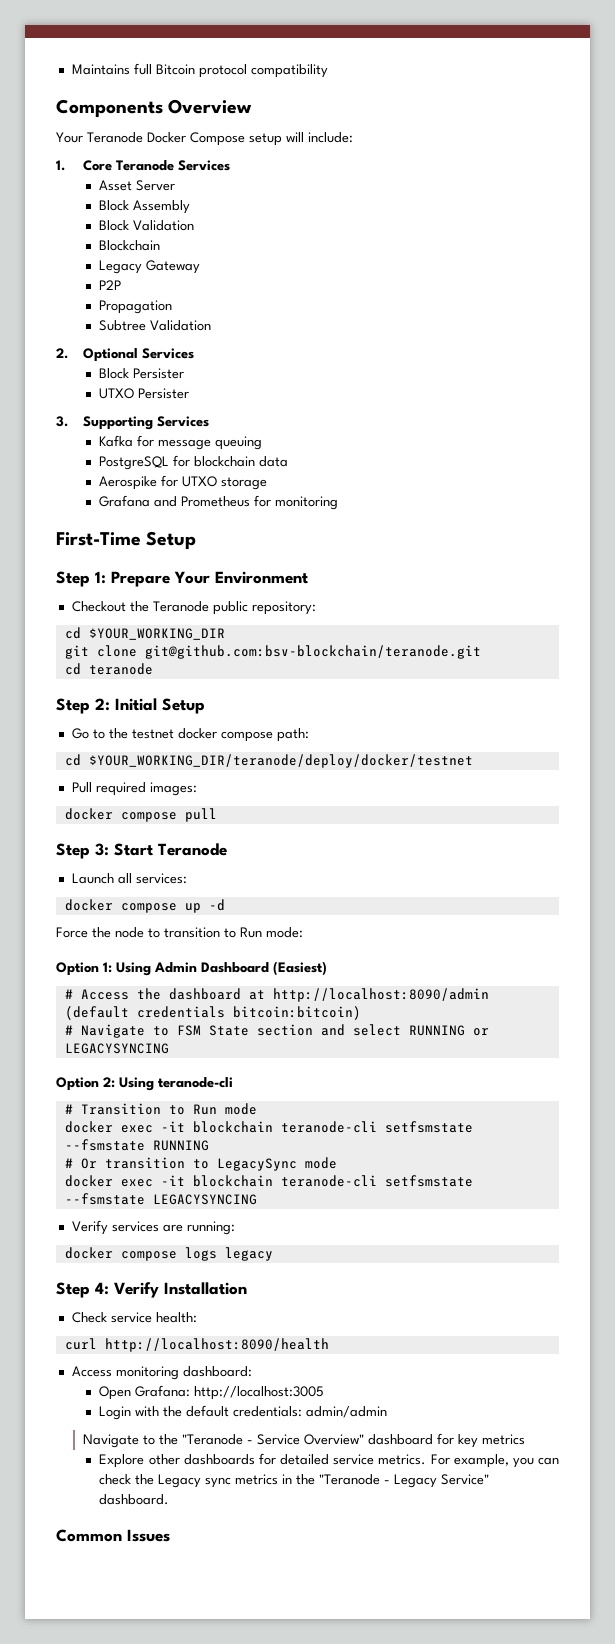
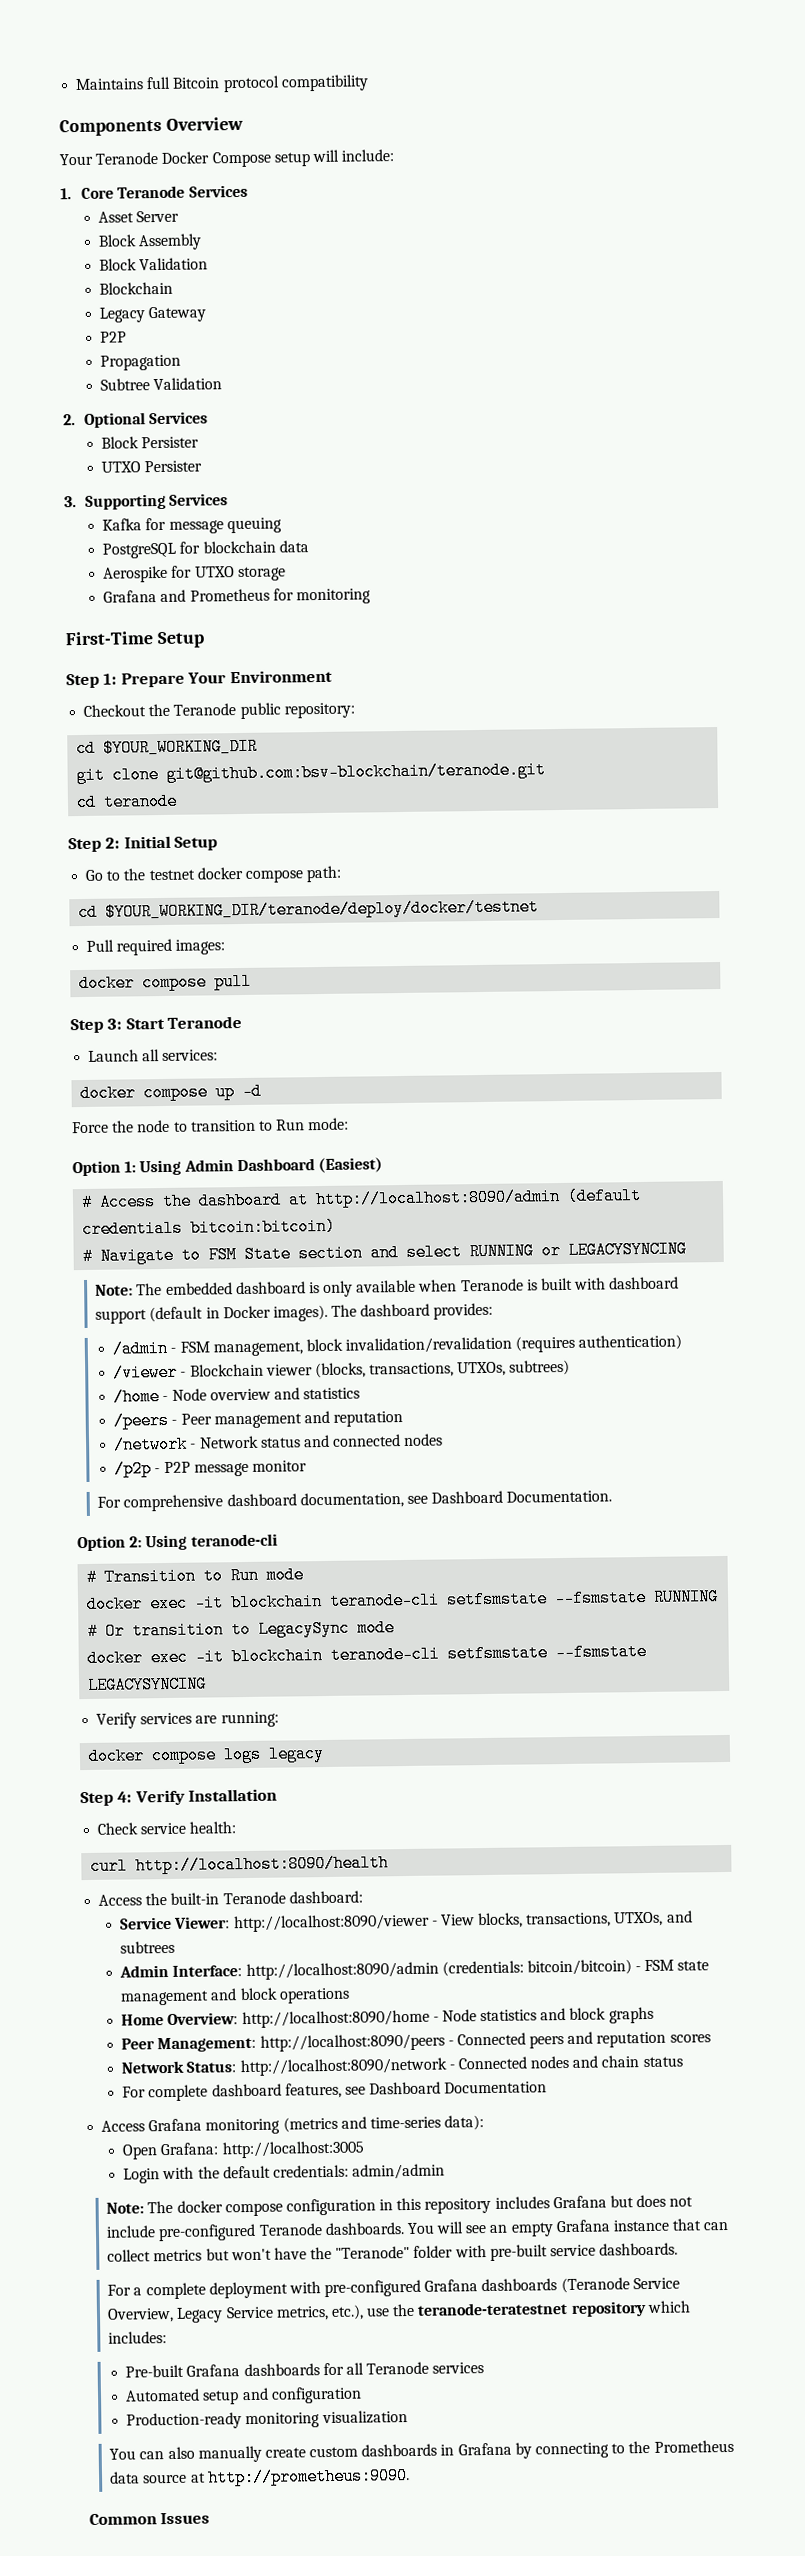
+ Note: The embedded dashboard is only available when Teranode is built with dashboard support (default in Docker images). The dashboard provides:
+ /admin - FSM management, block invalidation/revalidation (requires authentication)
+ /viewer - Blockchain viewer (blocks, transactions, UTXOs, subtrees)
+ /home - Node overview and statistics
+ /peers - Peer management and reputation
+ /network - Network status and connected nodes
+ /p2p - P2P message monitor
+ For comprehensive dashboard documentation, see Dashboard Documentation.
- Access monitoring dashboard:
+ Access the built-in Teranode dashboard:
+ Service Viewer: http://localhost:8090/viewer - View blocks, transactions, UTXOs, and subtrees
+ Admin Interface: http://localhost:8090/admin (credentials: bitcoin/bitcoin) - FSM state management and block operations
+ Home Overview: http://localhost:8090/home - Node statistics and block graphs
+ Peer Management: http://localhost:8090/peers - Connected peers and reputation scores
+ Network Status: http://localhost:8090/network - Connected nodes and chain status
+ For complete dashboard features, see Dashboard Documentation
+ Access Grafana monitoring (metrics and time-series data):
- Navigate to the "Teranode - Service Overview" dashboard for key metrics
- Explore other dashboards for detailed service metrics. For example, you can check the Legacy sync metrics in the "Teranode - Legacy Service" dashboard.
+ Note: The docker compose configuration in this repository includes Grafana but does not include pre-configured Teranode dashboards. You will see an empty Grafana instance that can collect metrics but won't have the "Teranode" folder with pre-built service dashboards.
+ For a complete deployment with pre-configured Grafana dashboards (Teranode Service Overview, Legacy Service metrics, etc.), use the teranode-teratestnet repository which includes:
+ Pre-built Grafana dashboards for all Teranode services
+ Automated setup and configuration
+ Production-ready monitoring visualization
+ You can also manually create custom dashboards in Grafana by connecting to the Prometheus data source at http://prometheus:9090.

